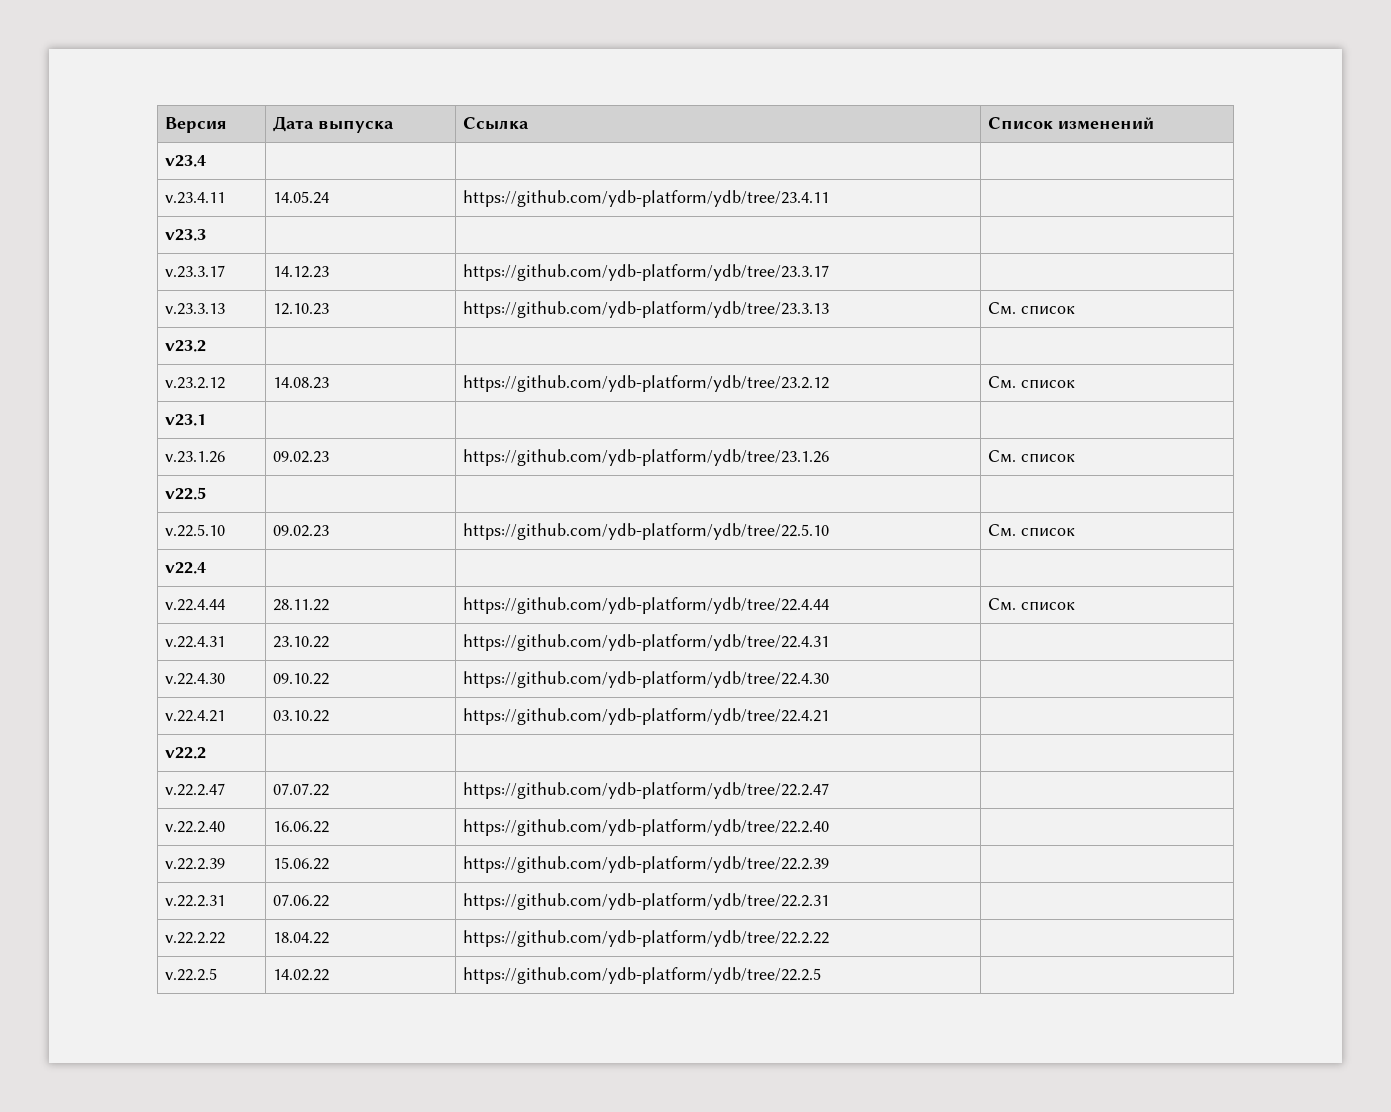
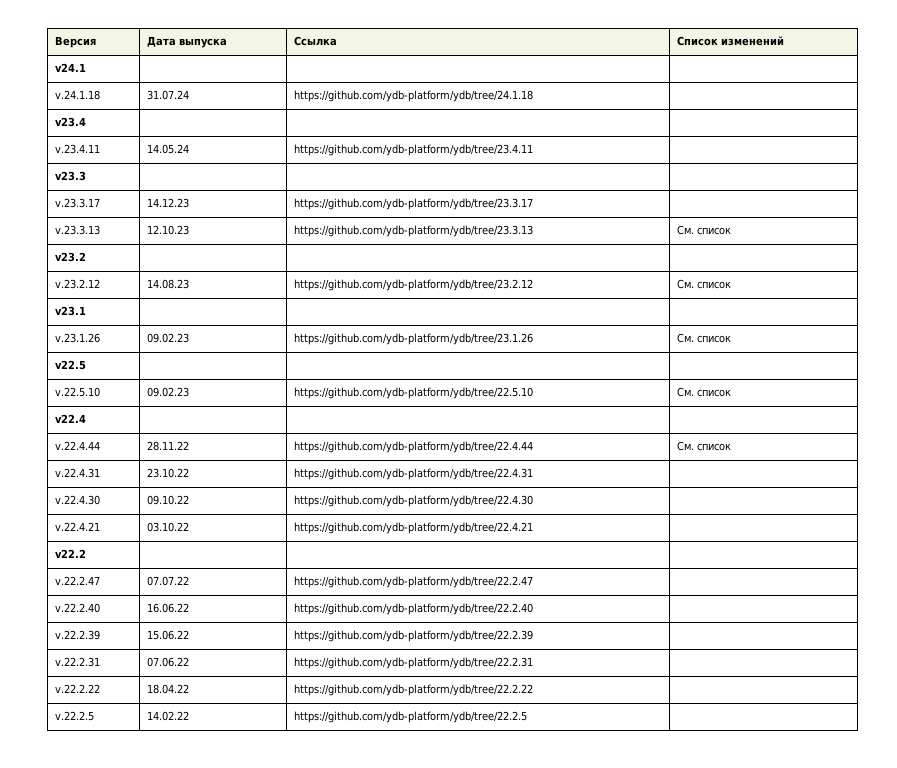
+ v24.1 | | |
+ v.24.1.18 | 31.07.24 | https://github.com/ydb-platform/ydb/tree/24.1.18 |

